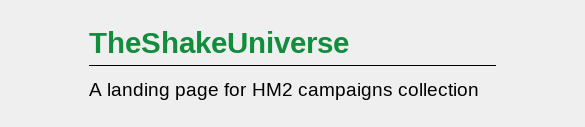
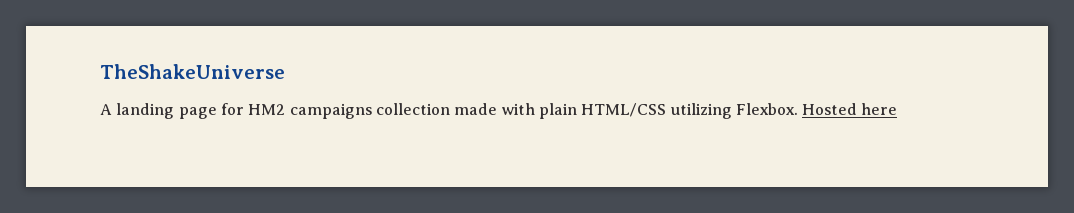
- A landing page for HM2 campaigns collection
+ A landing page for HM2 campaigns collection made with plain HTML/CSS utilizing Flexbox. Hosted here

